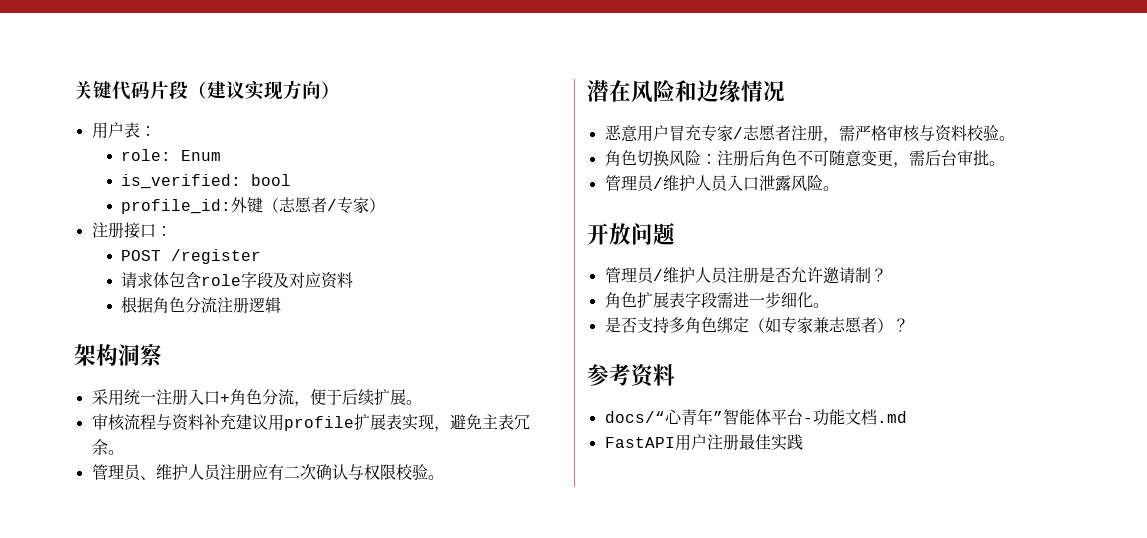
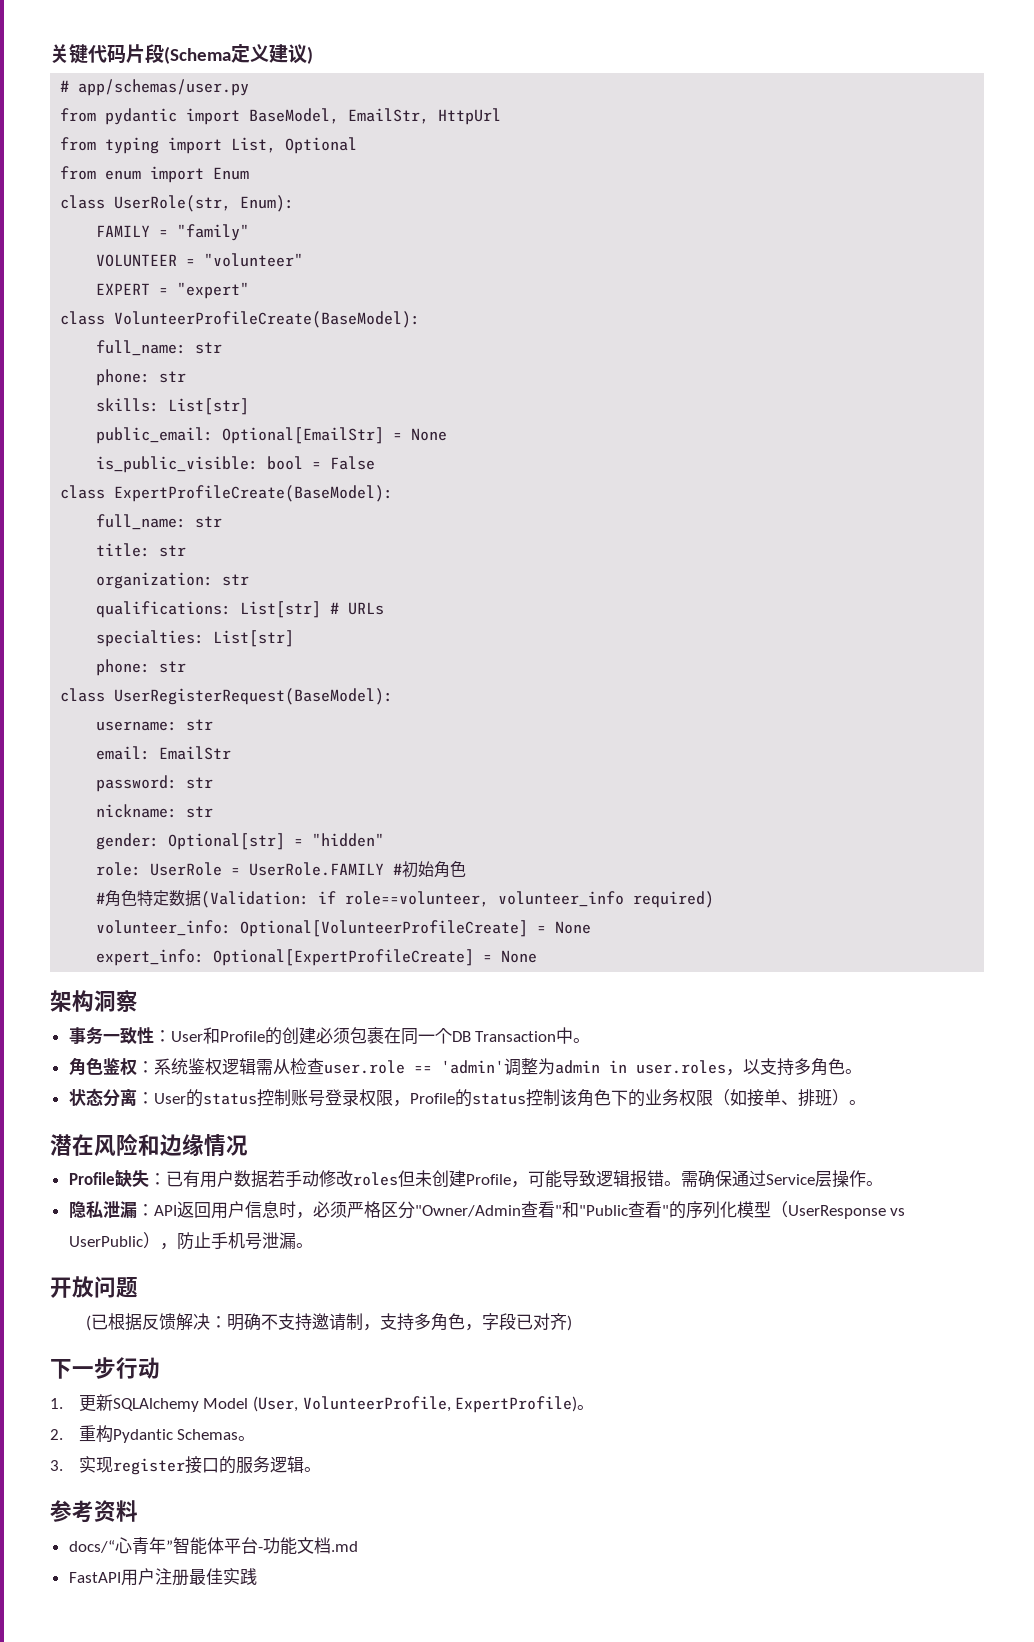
- 关键代码片段（建议实现方向）
- 用户表：
- role: Enum
- is_verified: bool
- profile_id:外键（志愿者/专家）
- 注册接口：
- POST /register
- 请求体包含role字段及对应资料
- 根据角色分流注册逻辑
+ 关键代码片段(Schema定义建议)
+ # app/schemas/user.py
+ from pydantic import BaseModel, EmailStr, HttpUrl
+ from typing import List, Optional
+ from enum import Enum
+ class UserRole(str, Enum):
+ FAMILY = "family"
+ VOLUNTEER = "volunteer"
+ EXPERT = "expert"
+ class VolunteerProfileCreate(BaseModel):
+ full_name: str
+ phone: str
+ skills: List[str]
+ public_email: Optional[EmailStr] = None
+ is_public_visible: bool = False
+ class ExpertProfileCreate(BaseModel):
+ full_name: str
+ title: str
+ organization: str
+ qualifications: List[str] # URLs
+ specialties: List[str]
+ phone: str
+ class UserRegisterRequest(BaseModel):
+ username: str
+ email: EmailStr
+ password: str
+ nickname: str
+ gender: Optional[str] = "hidden"
+ role: UserRole = UserRole.FAMILY #初始角色
+ #角色特定数据(Validation: if role==volunteer, volunteer_info required)
+ volunteer_info: Optional[VolunteerProfileCreate] = None
+ expert_info: Optional[ExpertProfileCreate] = None
  架构洞察
- 采用统一注册入口+角色分流，便于后续扩展。
- 审核流程与资料补充建议用profile扩展表实现，避免主表冗余。
- 管理员、维护人员注册应有二次确认与权限校验。
+ 事务一致性：User和Profile的创建必须包裹在同一个DB Transaction中。
+ 角色鉴权：系统鉴权逻辑需从检查user.role == 'admin'调整为admin in user.roles，以支持多角色。
+ 状态分离：User的status控制账号登录权限，Profile的status控制该角色下的业务权限（如接单、排班）。
- 恶意用户冒充专家/志愿者注册，需严格审核与资料校验。
- 角色切换风险：注册后角色不可随意变更，需后台审批。
- 管理员/维护人员入口泄露风险。
+ Profile缺失：已有用户数据若手动修改roles但未创建Profile，可能导致逻辑报错。需确保通过Service层操作。
+ 隐私泄漏：API返回用户信息时，必须严格区分"Owner/Admin查看"和"Public查看"的序列化模型（UserResponse vs UserPublic），防止手机号泄漏。
  开放问题
- 管理员/维护人员注册是否允许邀请制？
- 角色扩展表字段需进一步细化。
- 是否支持多角色绑定（如专家兼志愿者）？
+ (已根据反馈解决：明确不支持邀请制，支持多角色，字段已对齐)
+ 下一步行动
+ 1.更新SQLAlchemy Model (User, VolunteerProfile, ExpertProfile)。
+ 2.重构Pydantic Schemas。
+ 3.实现register接口的服务逻辑。

